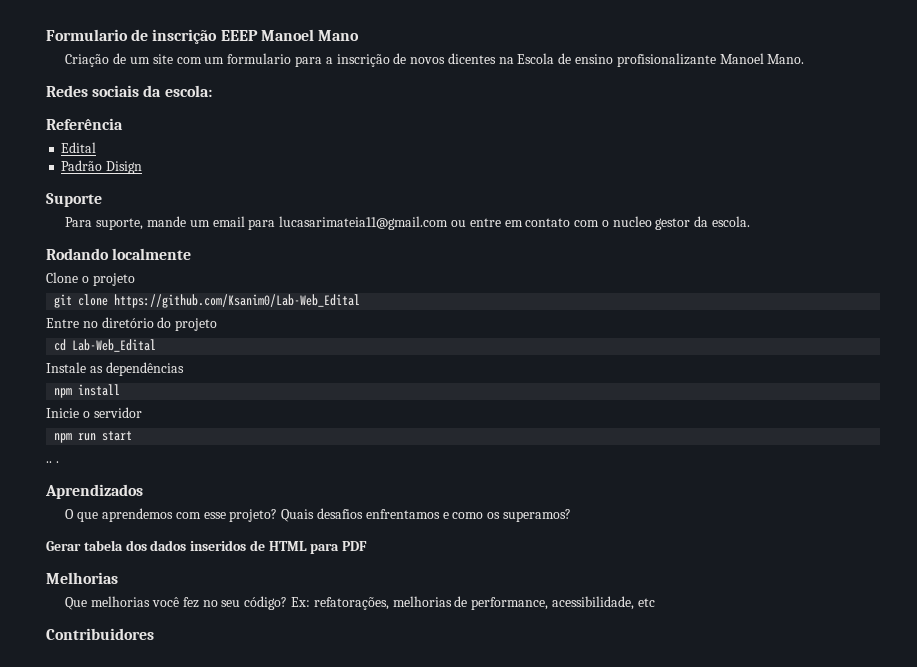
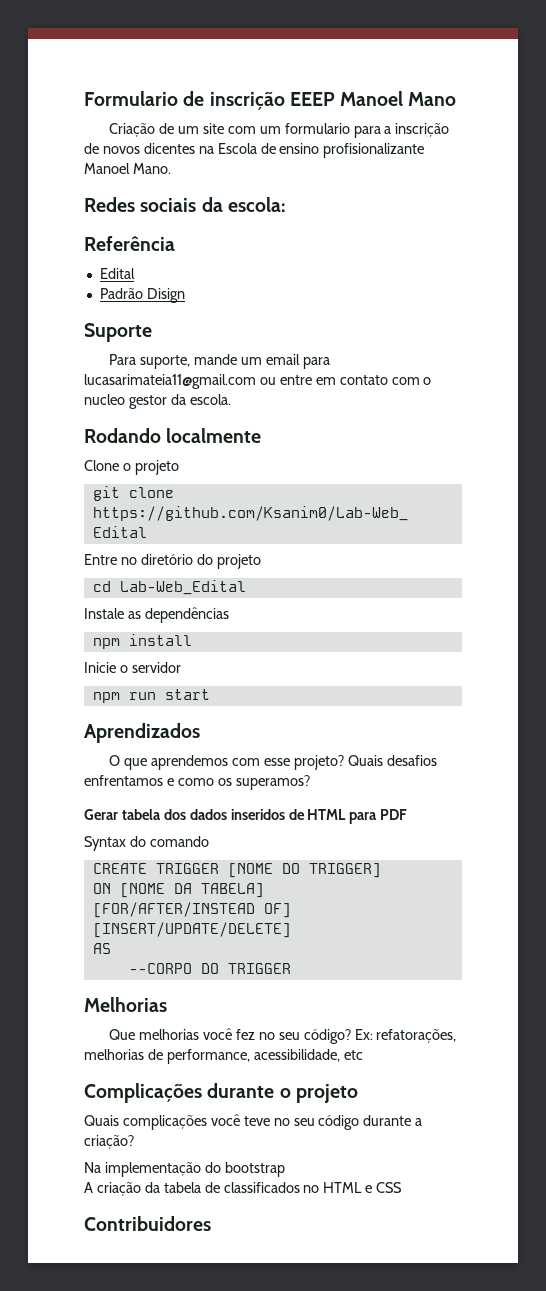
- .. .
+ Syntax do comando
+ CREATE TRIGGER [NOME DO TRIGGER]
+ ON [NOME DA TABELA]
+ [FOR/AFTER/INSTEAD OF] [INSERT/UPDATE/DELETE]
+ AS
+ --CORPO DO TRIGGER
+ Complicações durante o projeto
+ Quais complicações você teve no seu código durante a criação?
+ Na implementação do bootstrap
+ A criação da tabela de classificados no HTML e CSS

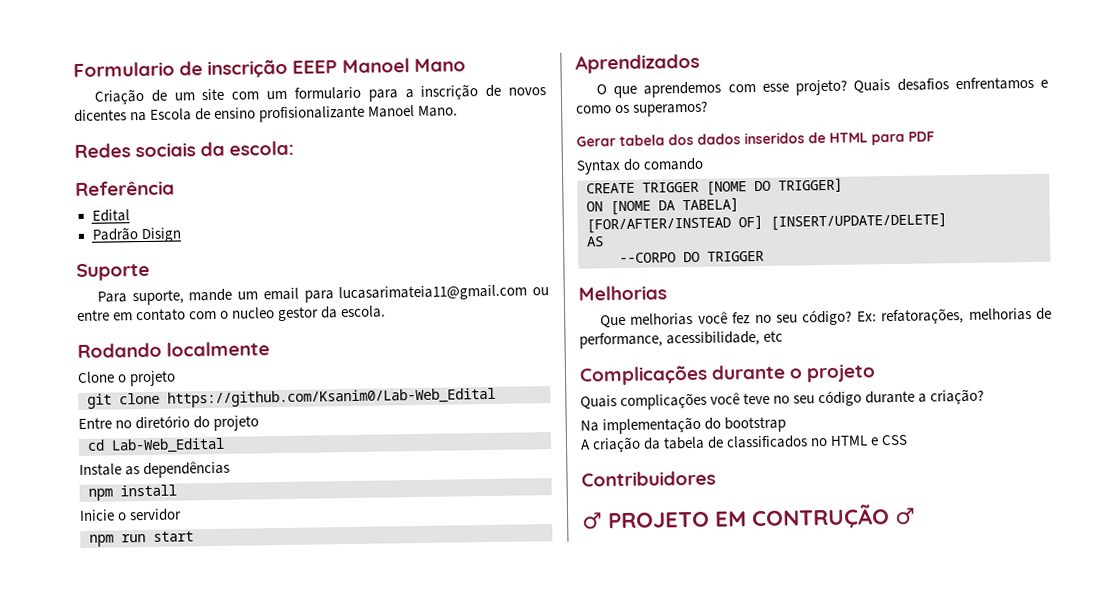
+ ♂ PROJETO EM CONTRUÇÃO ♂

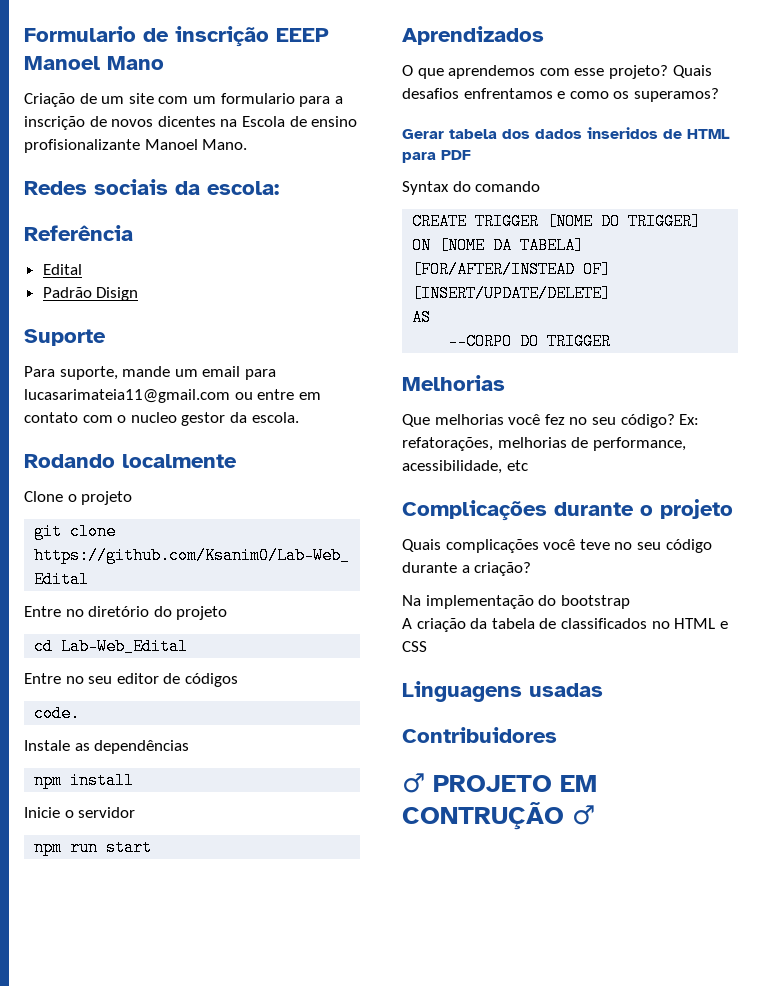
+ Entre no seu editor de códigos
+ code.
+ Linguagens usadas

